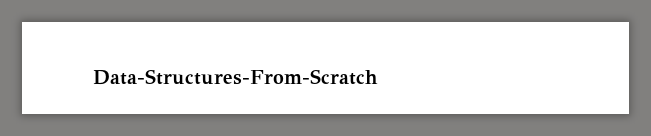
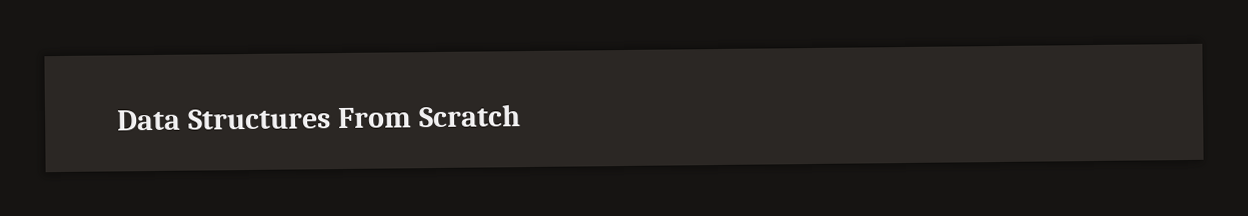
- Data-Structures-From-Scratch
+ Data Structures From Scratch

